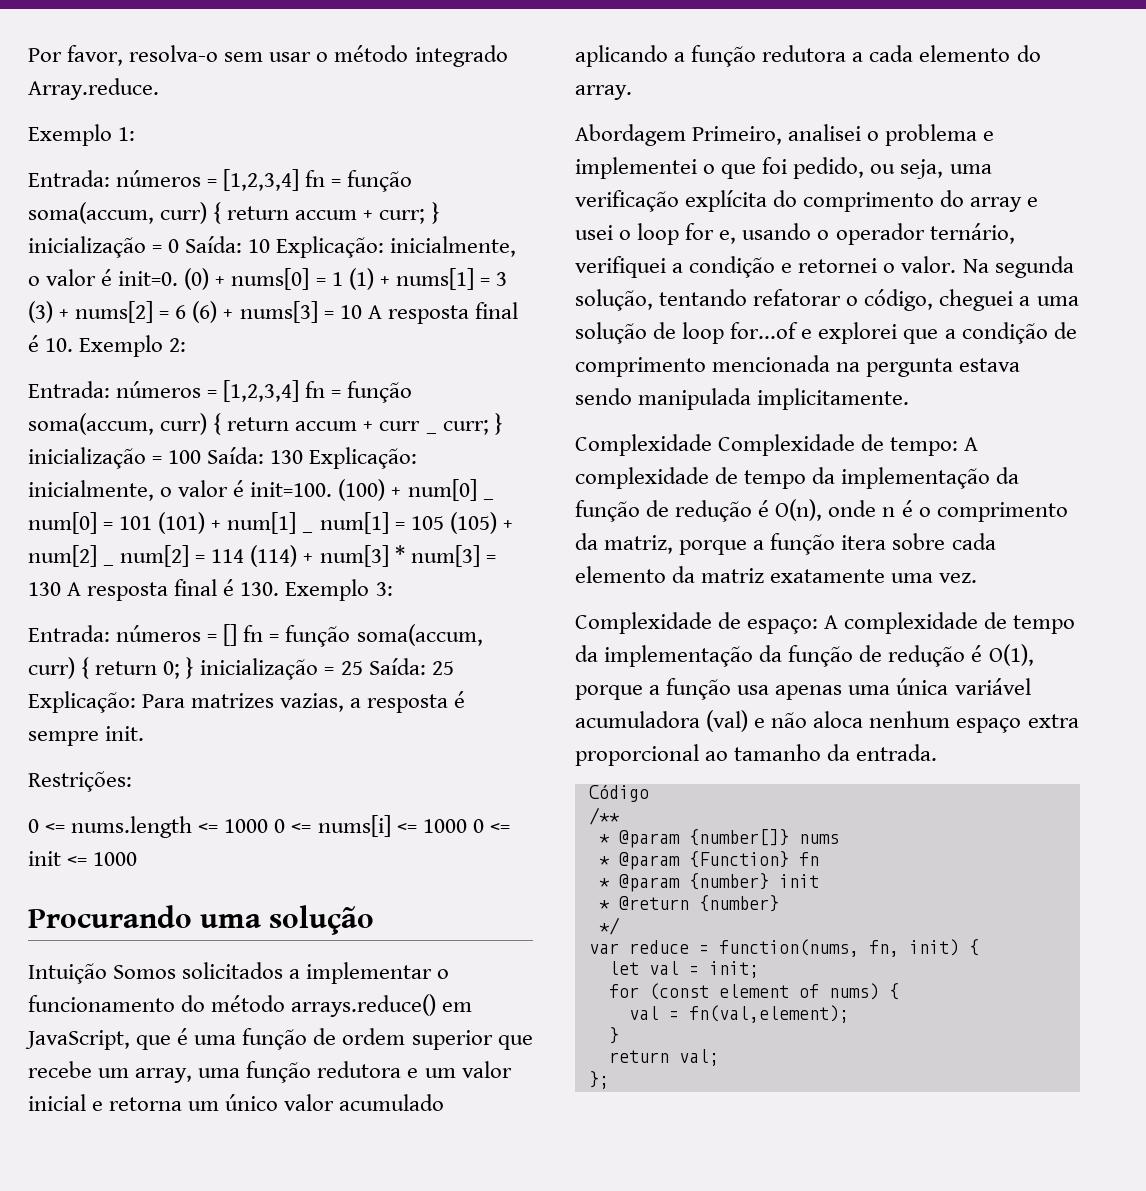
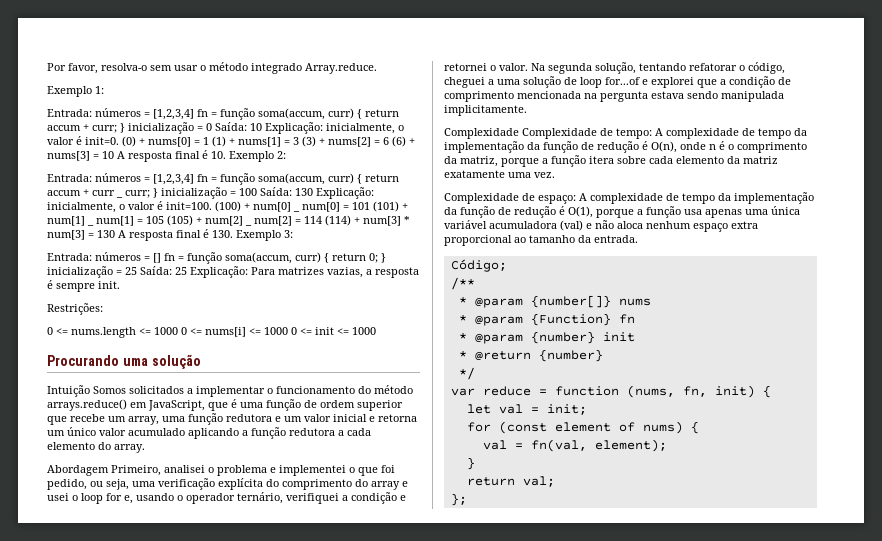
- Código
+ Código;
- var reduce = function(nums, fn, init) {
+ var reduce = function (nums, fn, init) {
- val = fn(val,element);
+ val = fn(val, element);

